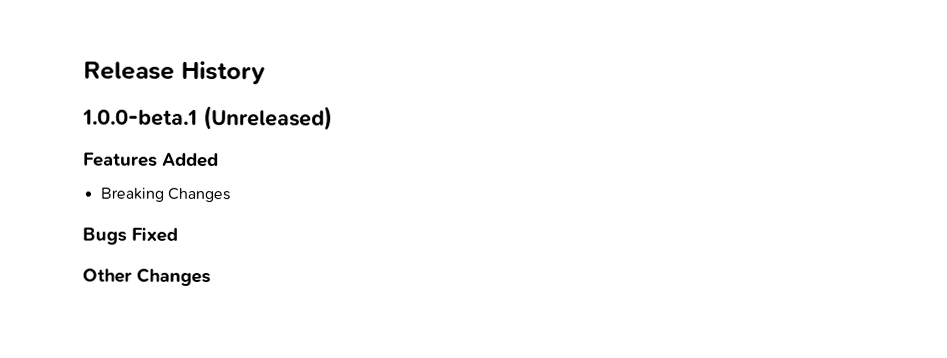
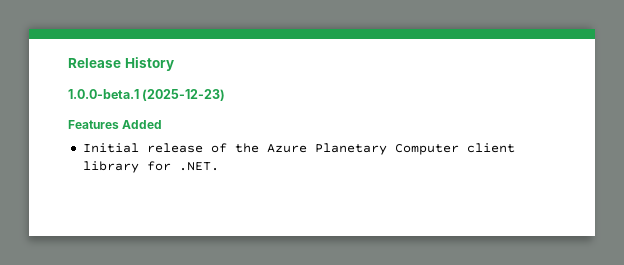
- 1.0.0-beta.1 (Unreleased)
+ 1.0.0-beta.1 (2025-12-23)
- Breaking Changes
- Bugs Fixed
- Other Changes
+ Initial release of the Azure Planetary Computer client library for .NET.

